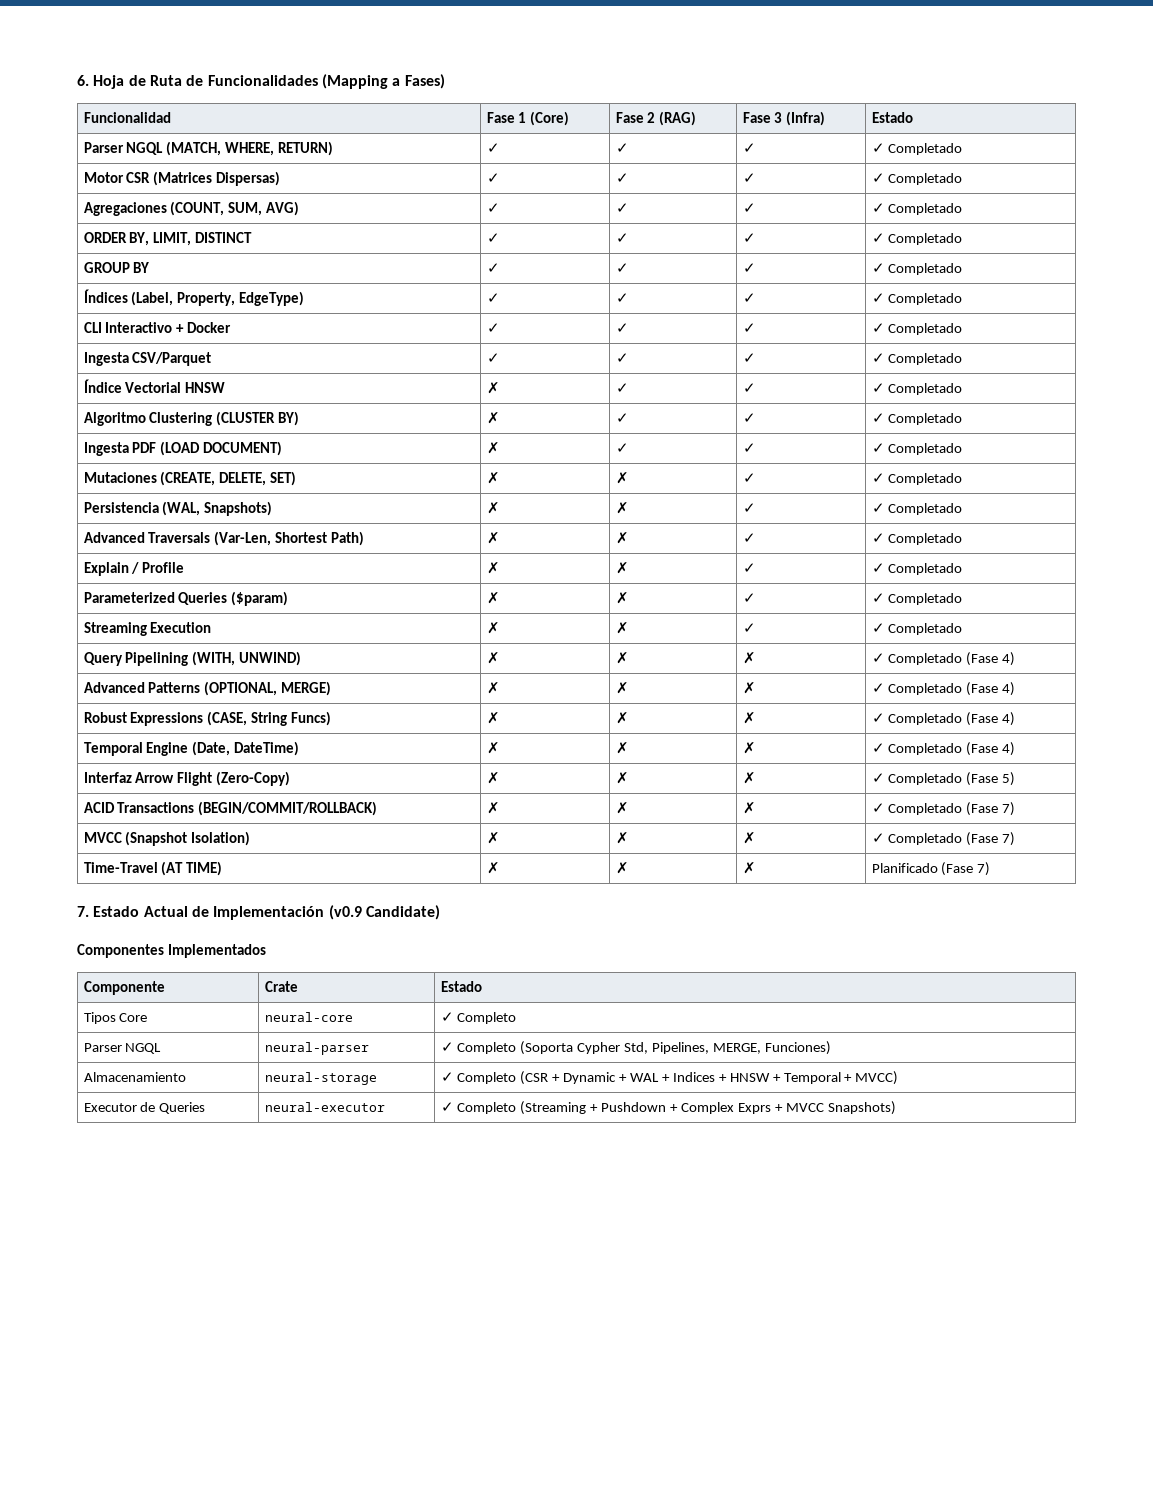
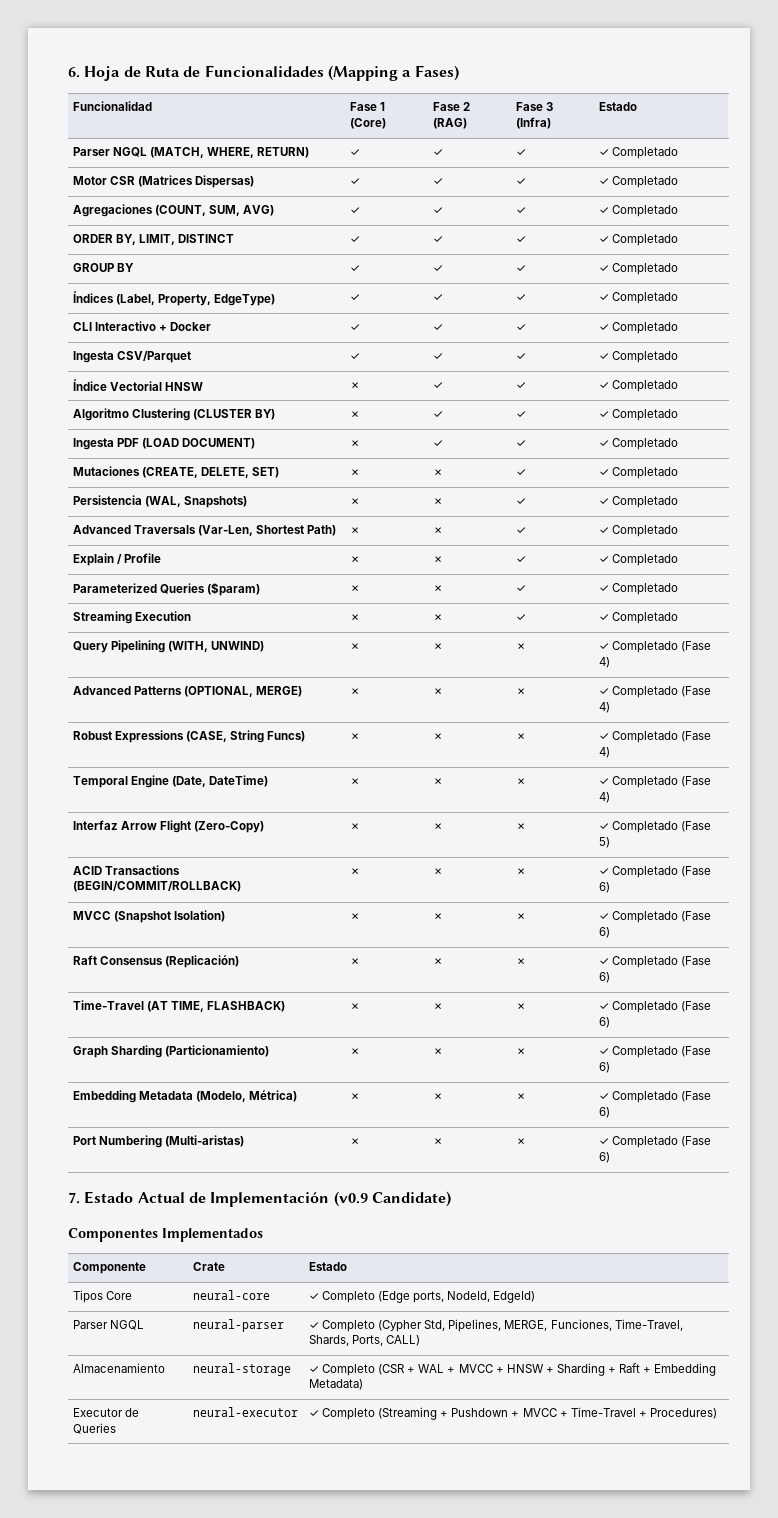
- ACID Transactions (BEGIN/COMMIT/ROLLBACK) | ✗ | ✗ | ✗ | ✓ Completado (Fase 7)
+ ACID Transactions (BEGIN/COMMIT/ROLLBACK) | ✗ | ✗ | ✗ | ✓ Completado (Fase 6)
- MVCC (Snapshot Isolation) | ✗ | ✗ | ✗ | ✓ Completado (Fase 7)
- Time-Travel (AT TIME) | ✗ | ✗ | ✗ | Planificado (Fase 7)
+ MVCC (Snapshot Isolation) | ✗ | ✗ | ✗ | ✓ Completado (Fase 6)
+ Raft Consensus (Replicación) | ✗ | ✗ | ✗ | ✓ Completado (Fase 6)
+ Time-Travel (AT TIME, FLASHBACK) | ✗ | ✗ | ✗ | ✓ Completado (Fase 6)
+ Graph Sharding (Particionamiento) | ✗ | ✗ | ✗ | ✓ Completado (Fase 6)
+ Embedding Metadata (Modelo, Métrica) | ✗ | ✗ | ✗ | ✓ Completado (Fase 6)
+ Port Numbering (Multi-aristas) | ✗ | ✗ | ✗ | ✓ Completado (Fase 6)
- Tipos Core | neural-core | ✓ Completo
+ Tipos Core | neural-core | ✓ Completo (Edge ports, NodeId, EdgeId)
- Parser NGQL | neural-parser | ✓ Completo (Soporta Cypher Std, Pipelines, MERGE, Funciones)
+ Parser NGQL | neural-parser | ✓ Completo (Cypher Std, Pipelines, MERGE, Funciones, Time-Travel, Shards, Ports, CALL)
- Almacenamiento | neural-storage | ✓ Completo (CSR + Dynamic + WAL + Indices + HNSW + Temporal + MVCC)
+ Almacenamiento | neural-storage | ✓ Completo (CSR + WAL + MVCC + HNSW + Sharding + Raft + Embedding Metadata)
- Executor de Queries | neural-executor | ✓ Completo (Streaming + Pushdown + Complex Exprs + MVCC Snapshots)
+ Executor de Queries | neural-executor | ✓ Completo (Streaming + Pushdown + MVCC + Time-Travel + Procedures)

